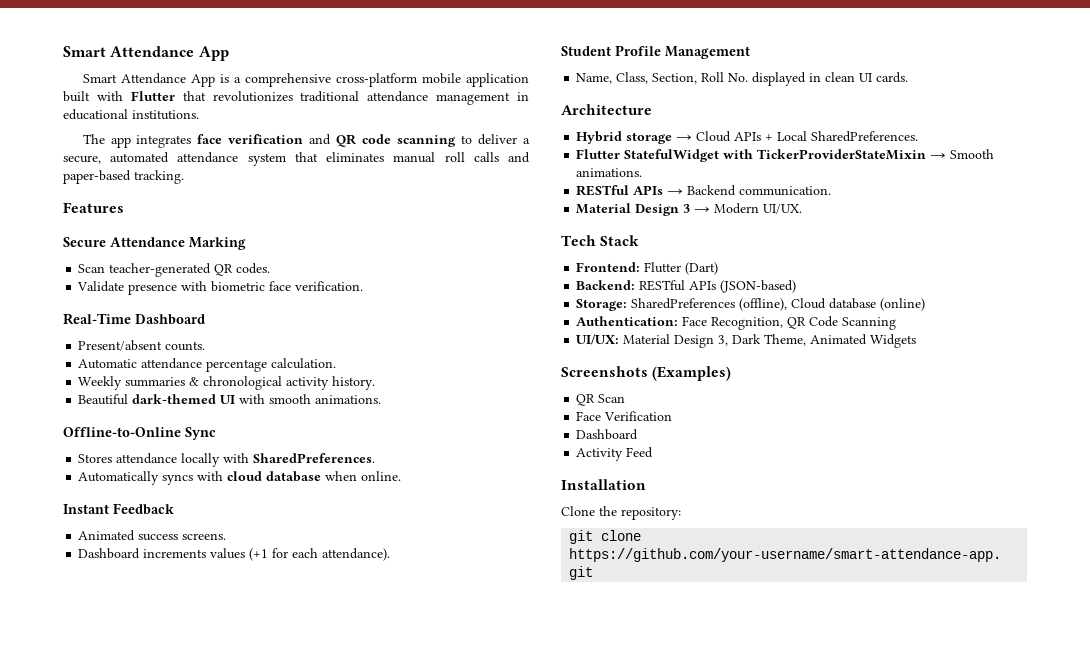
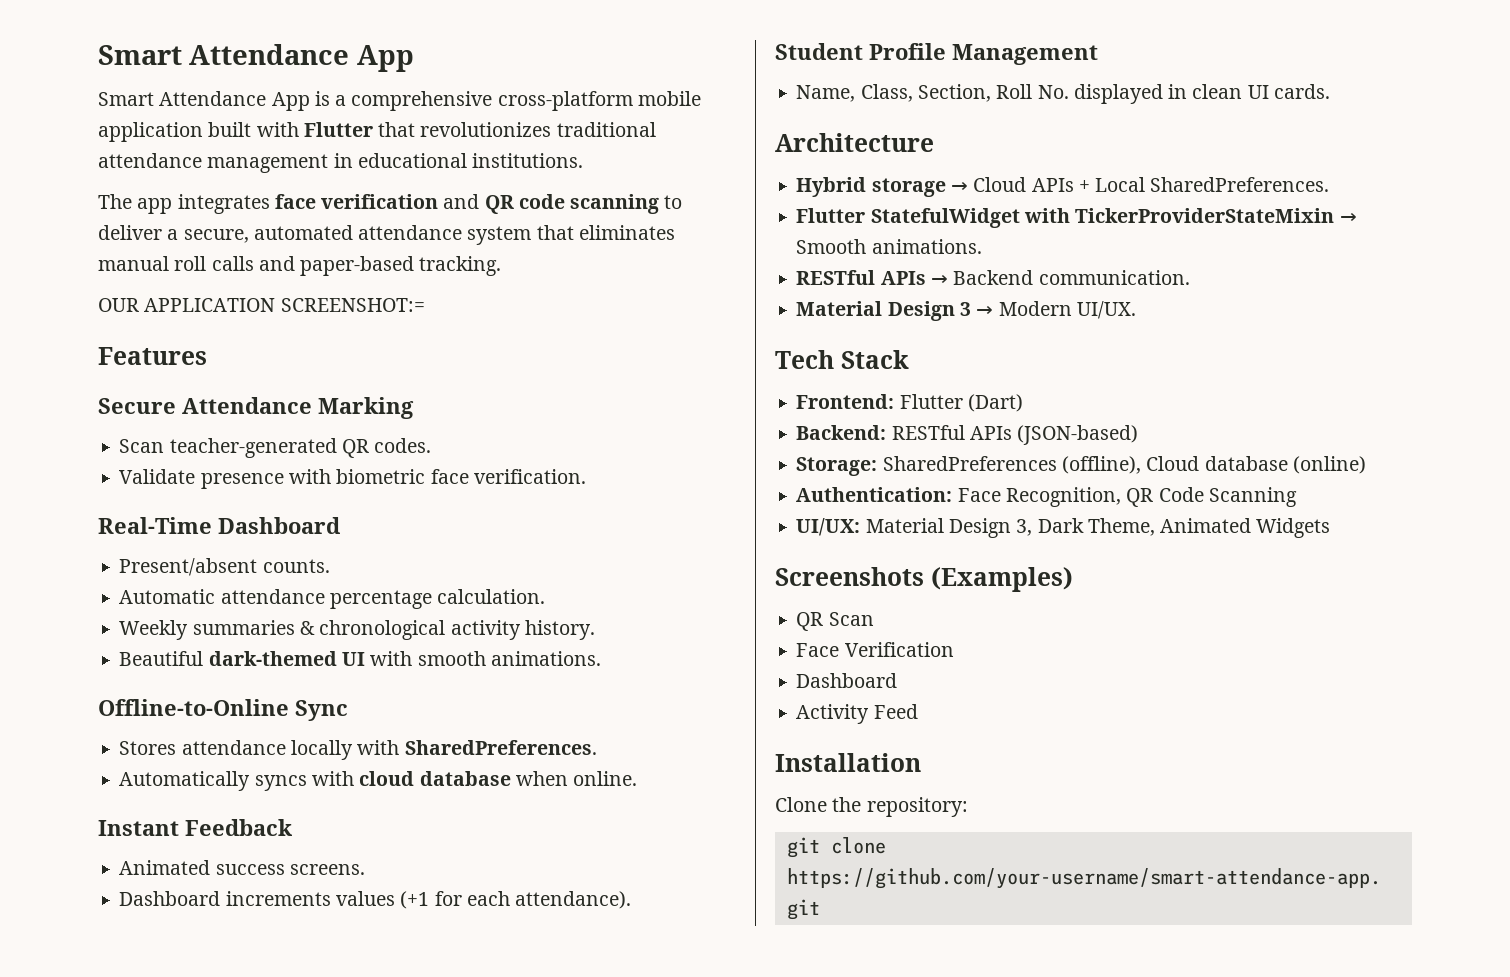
+ OUR APPLICATION SCREENSHOT:=

